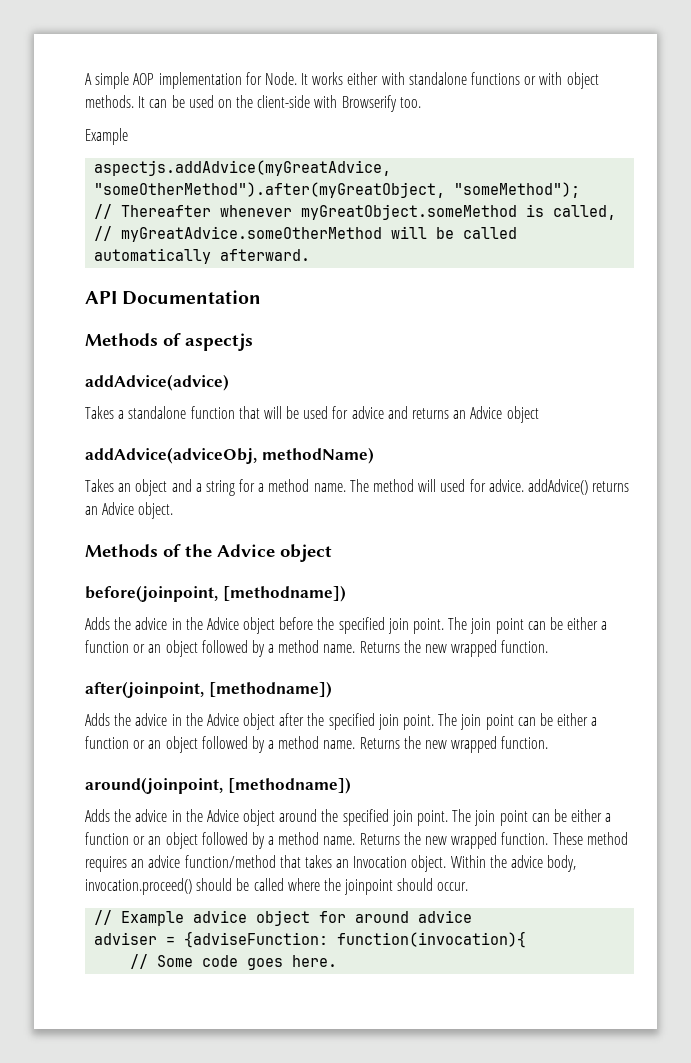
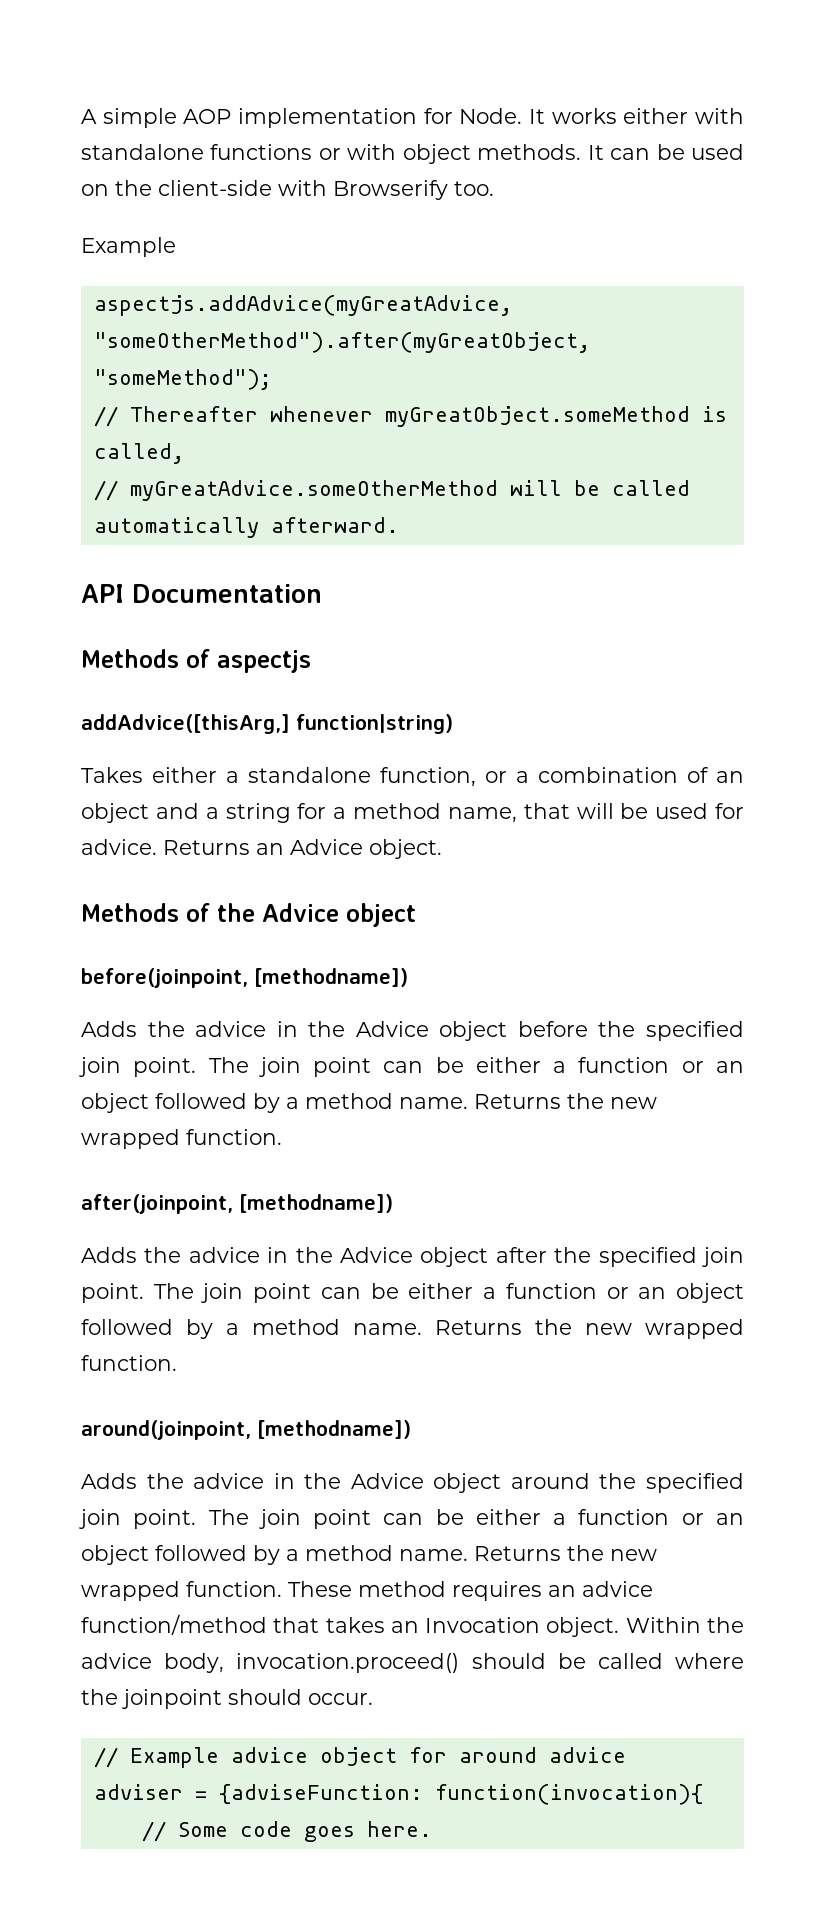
- addAdvice(advice)
- Takes a standalone function that will be used for advice and returns an Advice object
- addAdvice(adviceObj, methodName)
- Takes an object and a string for a method name. The method will used for advice. addAdvice() returns an Advice object.
+ addAdvice([thisArg,] function|string)
+ Takes either a standalone function, or a combination of an object and a string for a method name, that will be used for advice. Returns an Advice object.

